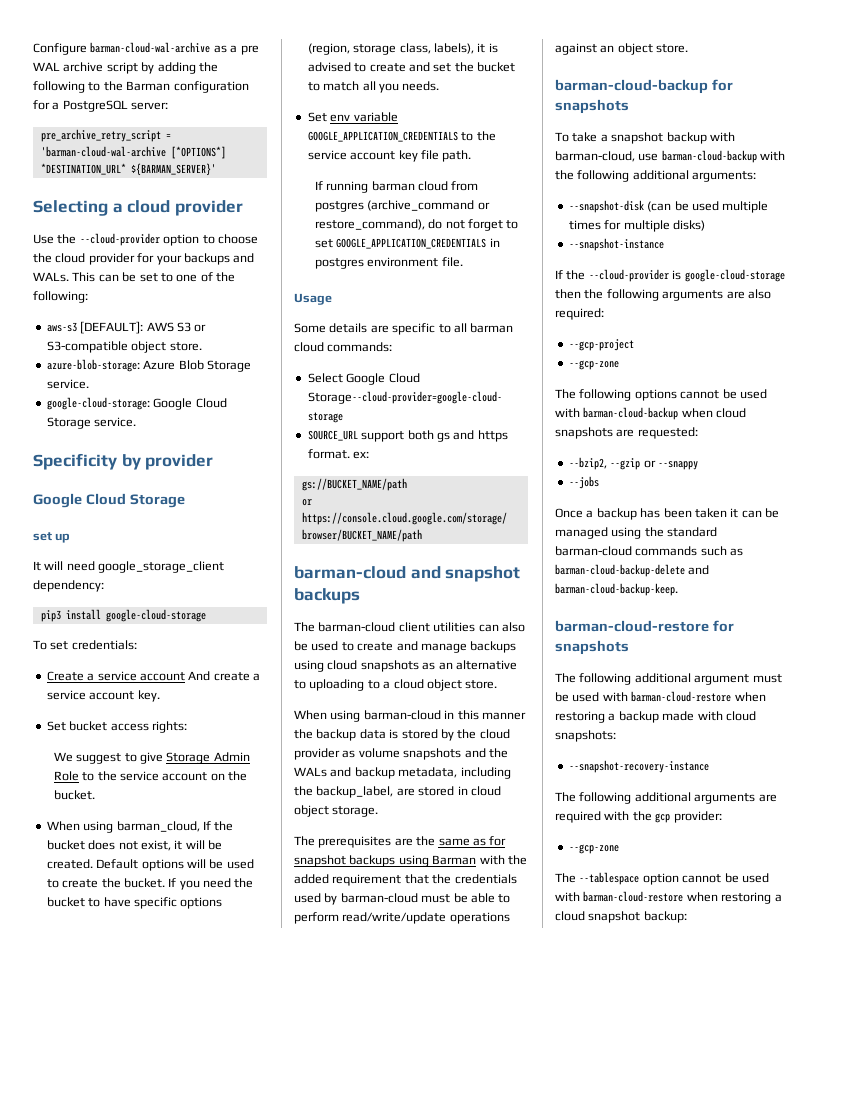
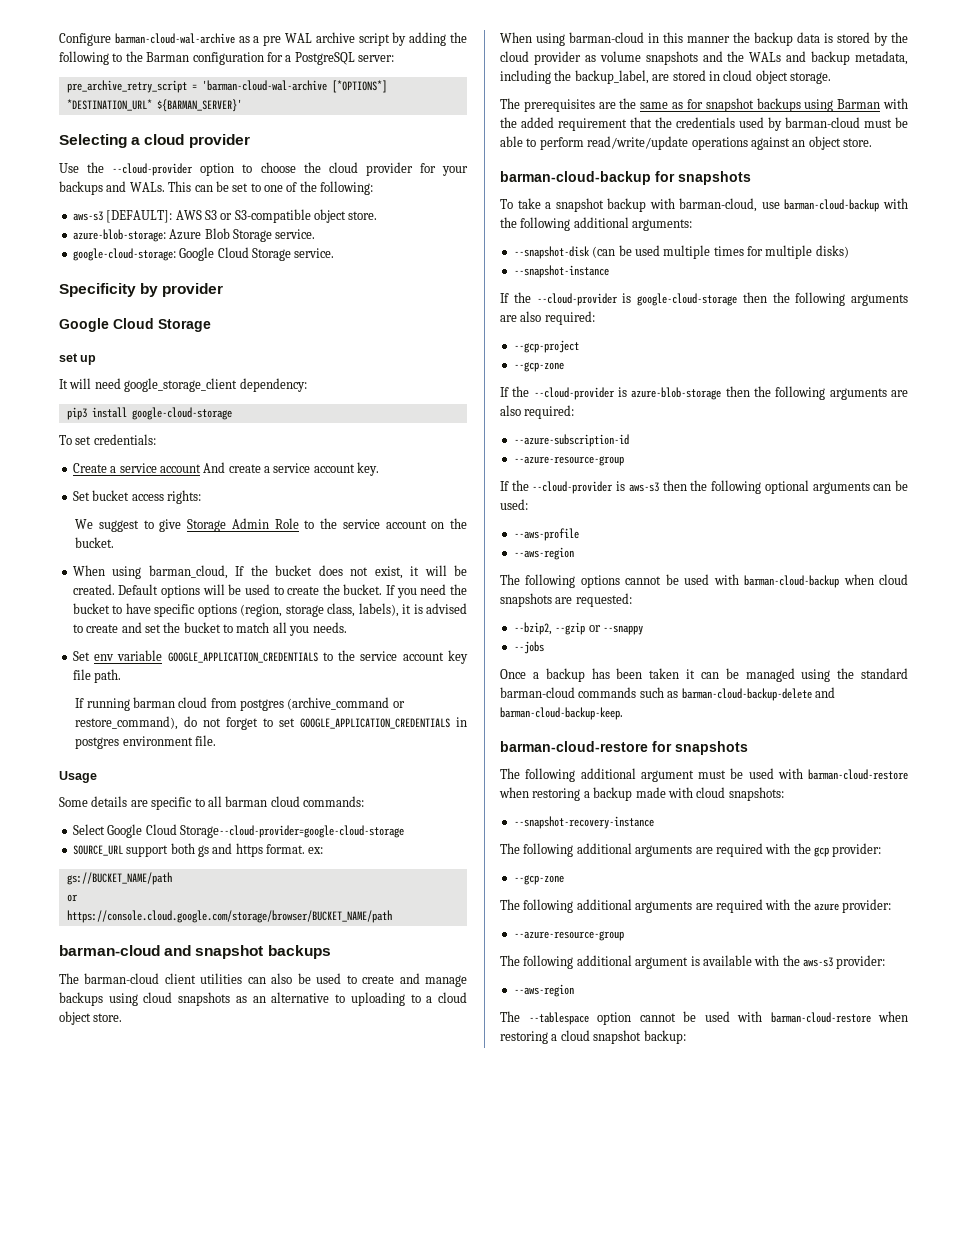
+ If the --cloud-provider is azure-blob-storage then the following arguments are also required:
+ --azure-subscription-id
+ --azure-resource-group
+ If the --cloud-provider is aws-s3 then the following optional arguments can be used:
+ --aws-profile
+ --aws-region
+ The following additional arguments are required with the azure provider:
+ --azure-resource-group
+ The following additional argument is available with the aws-s3 provider:
+ --aws-region

